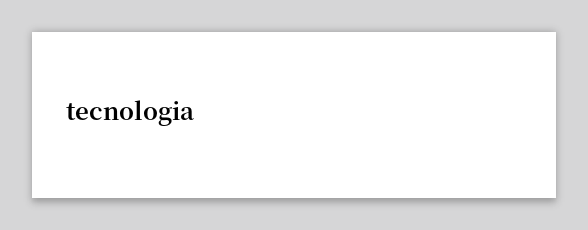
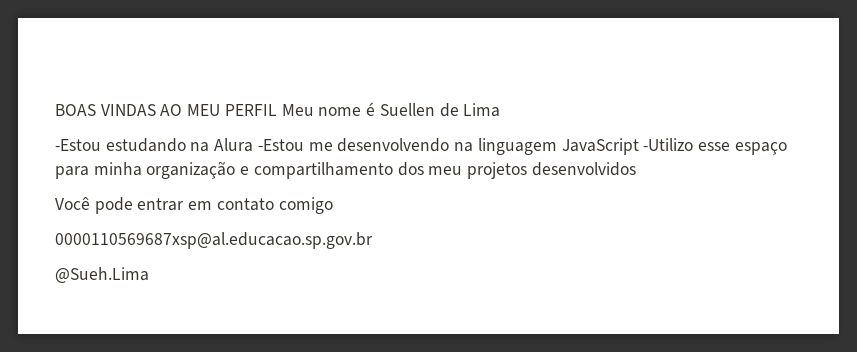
- tecnologia
+ BOAS VINDAS AO MEU PERFIL Meu nome é Suellen de Lima
+ -Estou estudando na Alura -Estou me desenvolvendo na linguagem JavaScript -Utilizo esse espaço para minha organização e compartilhamento dos meu projetos desenvolvidos
+ Você pode entrar em contato comigo
+ 0000110569687xsp@al.educacao.sp.gov.br
+ @Sueh.Lima

